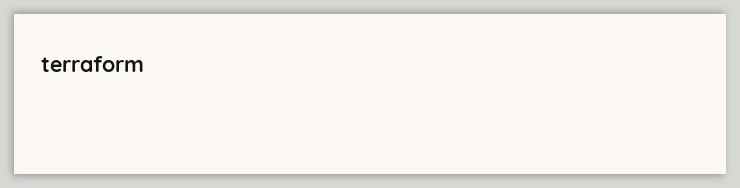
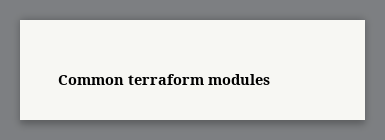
- terraform
+ Common terraform modules

